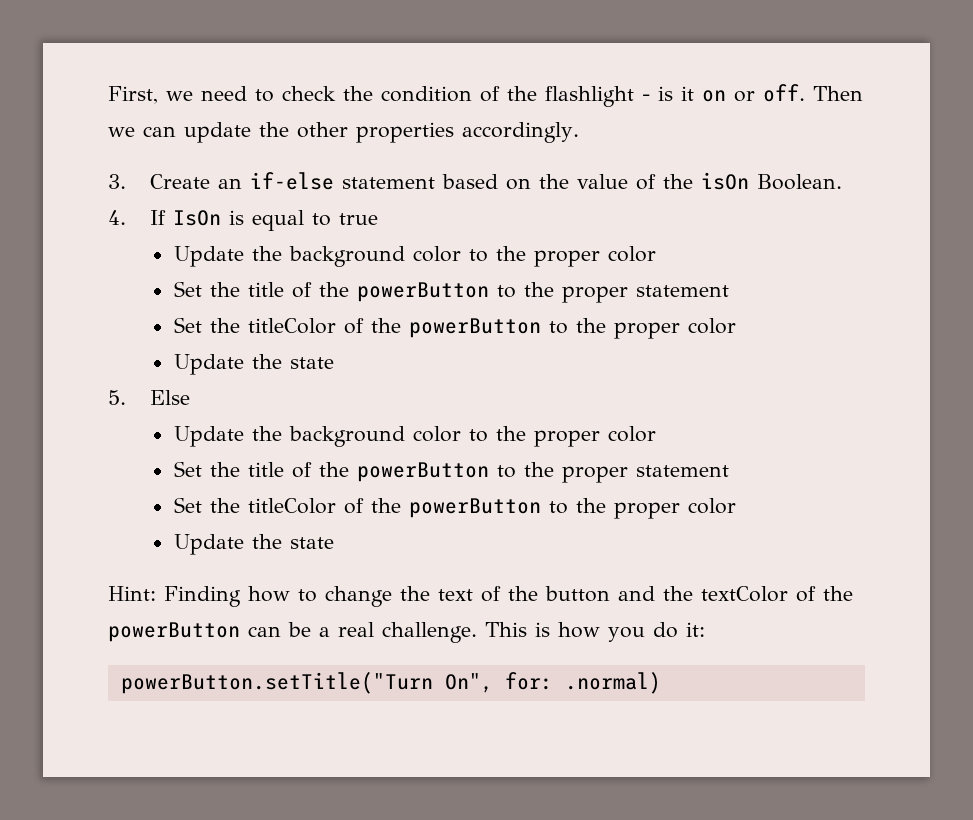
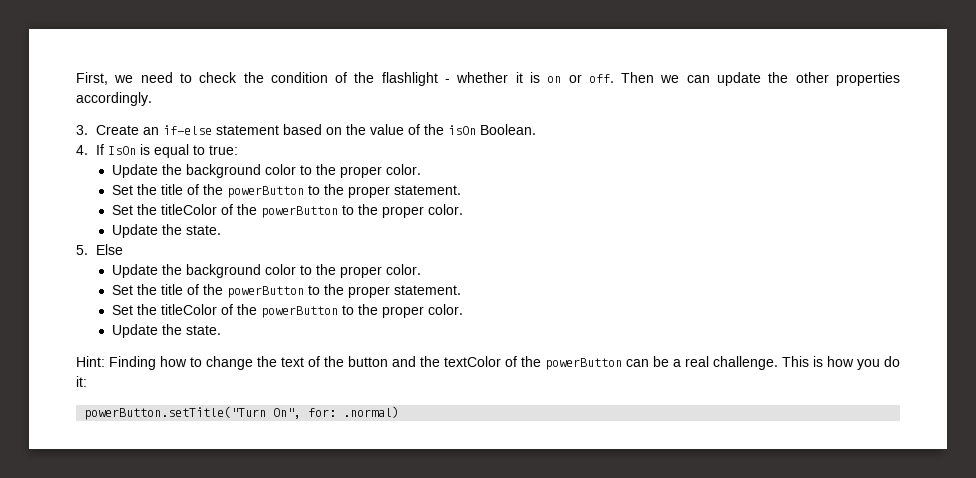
- First, we need to check the condition of the flashlight - is it on or off.
+ First, we need to check the condition of the flashlight - whether it is on or off.
- 4. If IsOn is equal to true
- Update the background color to the proper color
- Set the title of the powerButton to the proper statement
- Set the titleColor of the powerButton to the proper color
- Update the state
+ 4. If IsOn is equal to true:
+ Update the background color to the proper color.
+ Set the title of the powerButton to the proper statement.
+ Set the titleColor of the powerButton to the proper color.
+ Update the state.
  5. Else
- Update the background color to the proper color
- Set the title of the powerButton to the proper statement
- Set the titleColor of the powerButton to the proper color
- Update the state
+ Update the background color to the proper color.
+ Set the title of the powerButton to the proper statement.
+ Set the titleColor of the powerButton to the proper color.
+ Update the state.

